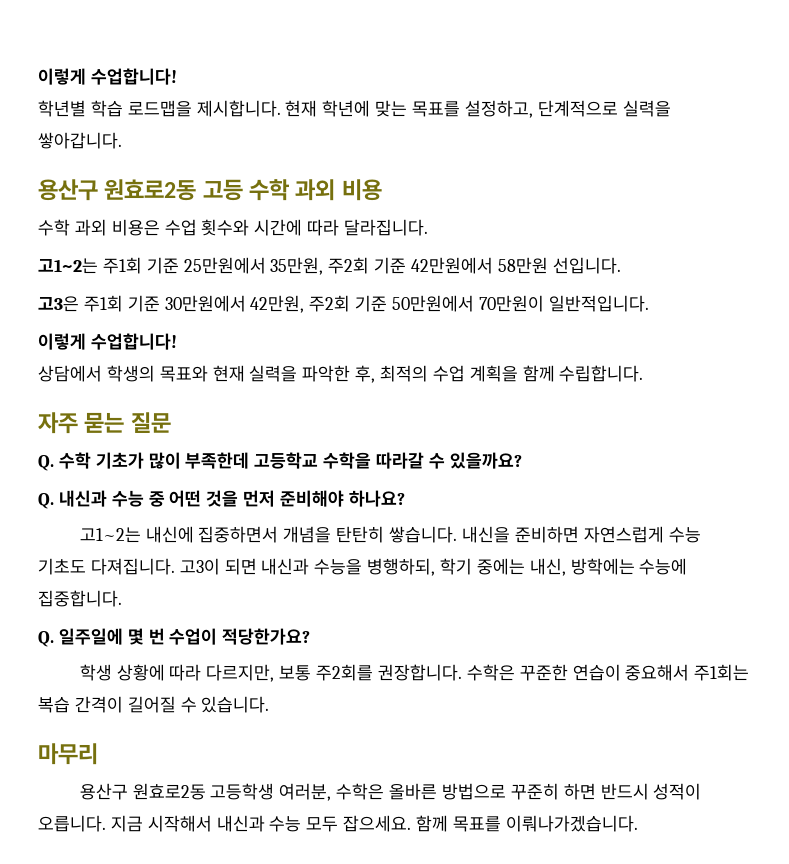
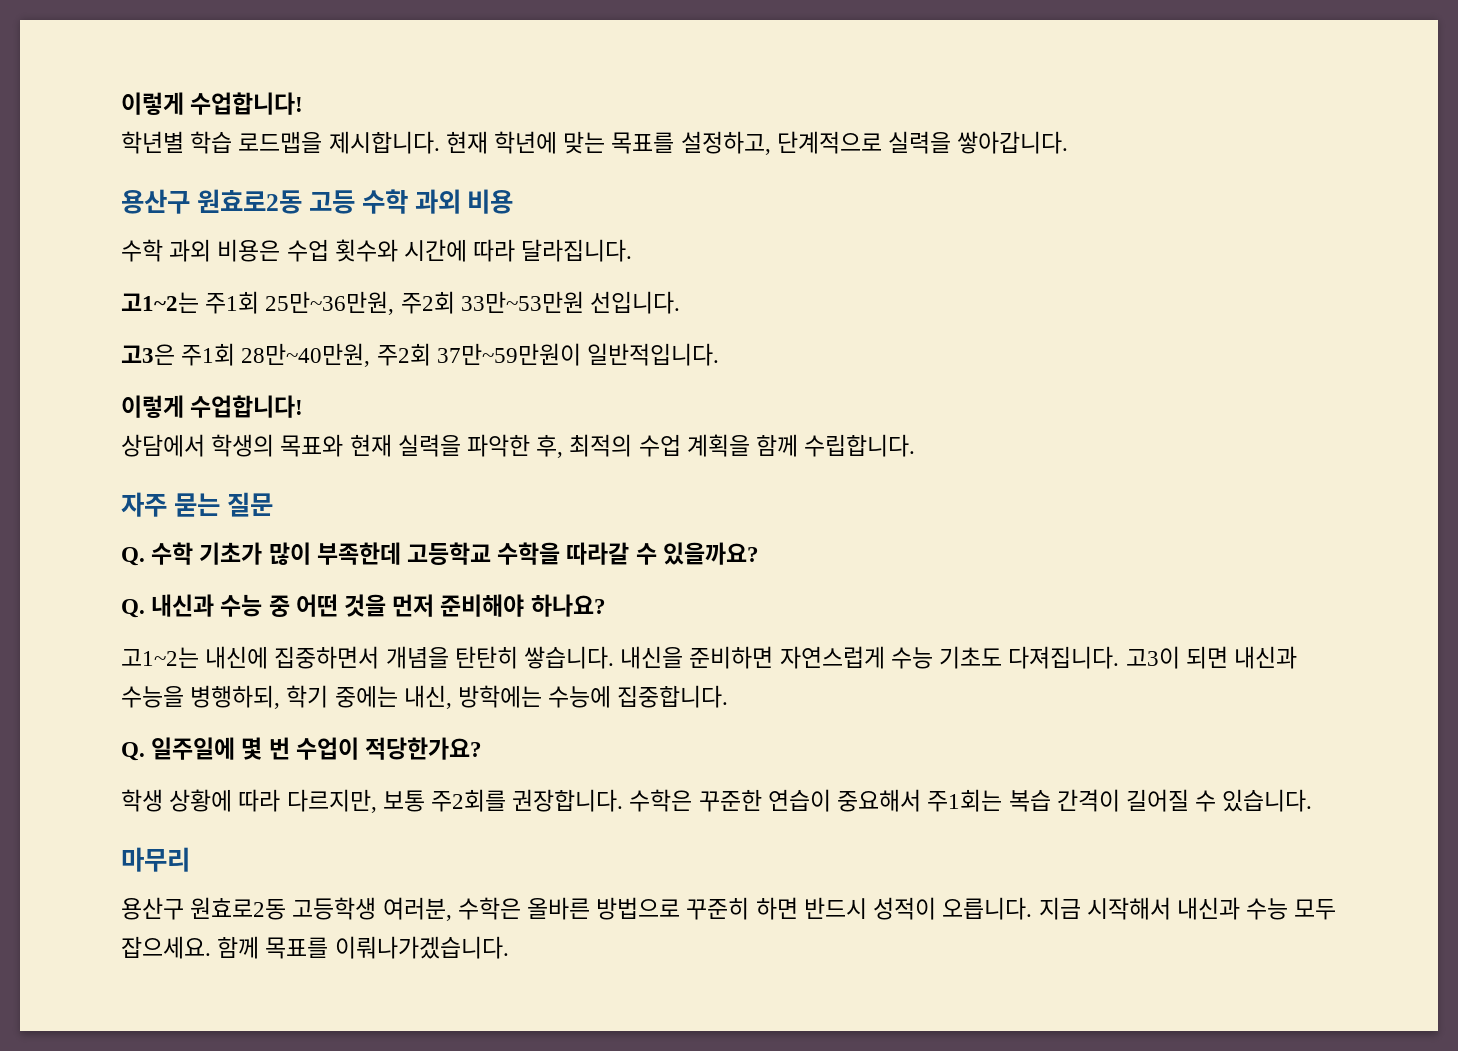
- 고1~2는 주1회 기준 25만원에서 35만원, 주2회 기준 42만원에서 58만원 선입니다.
- 고3은 주1회 기준 30만원에서 42만원, 주2회 기준 50만원에서 70만원이 일반적입니다.
+ 고1~2는 주1회 25만~36만원, 주2회 33만~53만원 선입니다.
+ 고3은 주1회 28만~40만원, 주2회 37만~59만원이 일반적입니다.

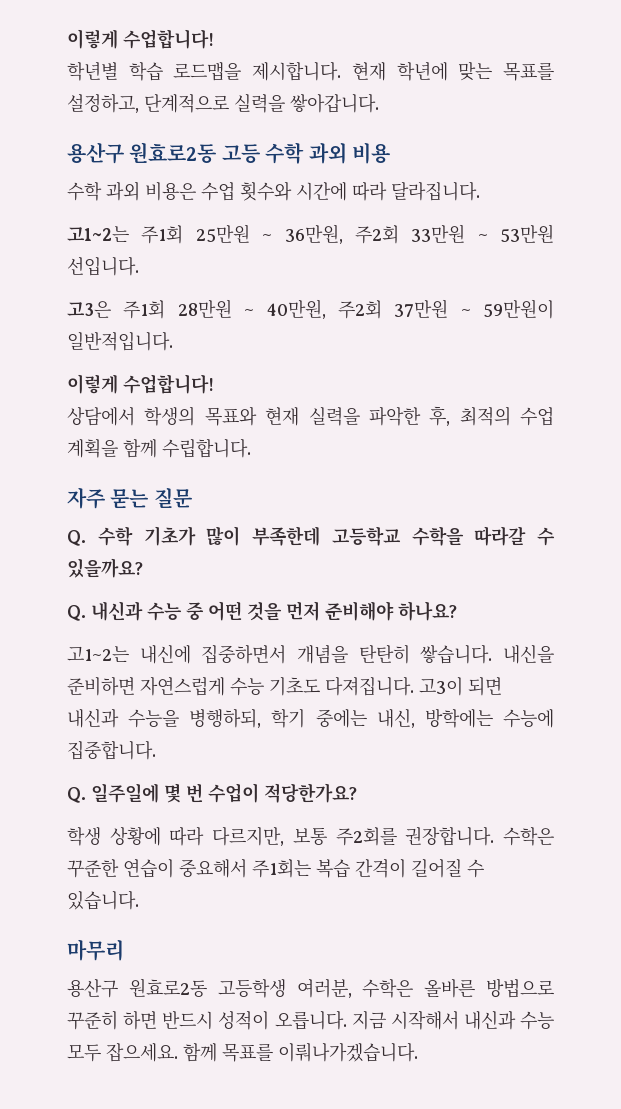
- 고1~2는 주1회 25만~36만원, 주2회 33만~53만원 선입니다.
- 고3은 주1회 28만~40만원, 주2회 37만~59만원이 일반적입니다.
+ 고1~2는 주1회 25만원 ~ 36만원, 주2회 33만원 ~ 53만원 선입니다.
+ 고3은 주1회 28만원 ~ 40만원, 주2회 37만원 ~ 59만원이 일반적입니다.

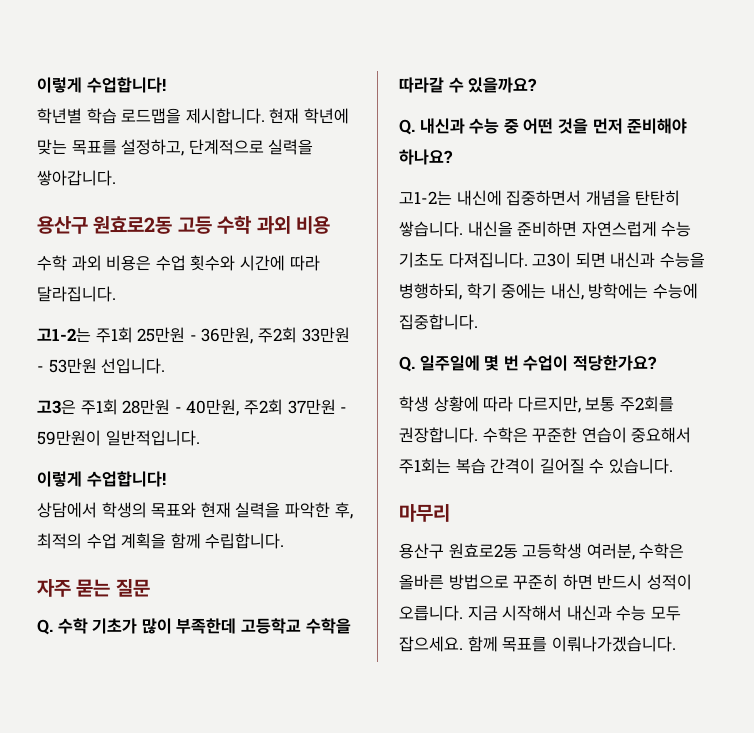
- 고1~2는 주1회 25만원 ~ 36만원, 주2회 33만원 ~ 53만원 선입니다.
+ 고1-2는 주1회 25만원 - 36만원, 주2회 33만원 - 53만원 선입니다.
- 고3은 주1회 28만원 ~ 40만원, 주2회 37만원 ~ 59만원이 일반적입니다.
+ 고3은 주1회 28만원 - 40만원, 주2회 37만원 - 59만원이 일반적입니다.
- 고1~2는 내신에 집중하면서 개념을 탄탄히 쌓습니다.
+ 고1-2는 내신에 집중하면서 개념을 탄탄히 쌓습니다.

